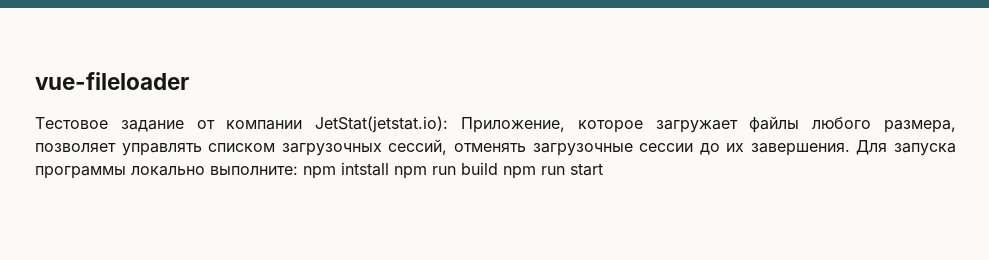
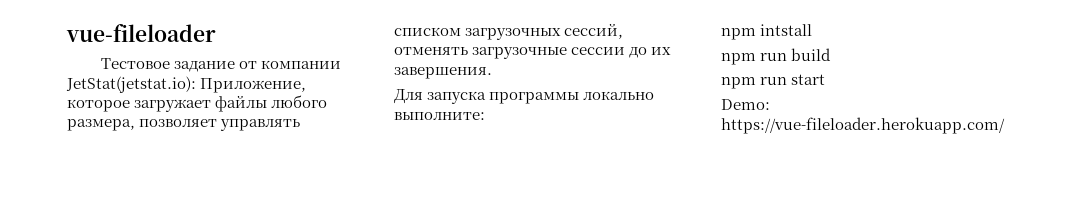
- Тестовое задание от компании JetStat(jetstat.io): Приложение, которое загружает файлы любого размера, позволяет управлять списком загрузочных сессий, отменять загрузочные сессии до их завершения. Для запуска программы локально выполните: npm intstall npm run build npm run start
+ Тестовое задание от компании JetStat(jetstat.io): Приложение, которое загружает файлы любого размера, позволяет управлять списком загрузочных сессий, отменять загрузочные сессии до их завершения.
+ Для запуска программы локально выполните:
+ npm intstall
+ npm run build
+ npm run start
+ Demo: https://vue-fileloader.herokuapp.com/

